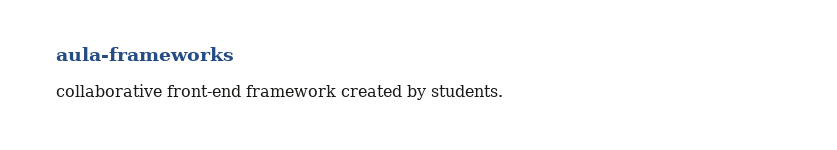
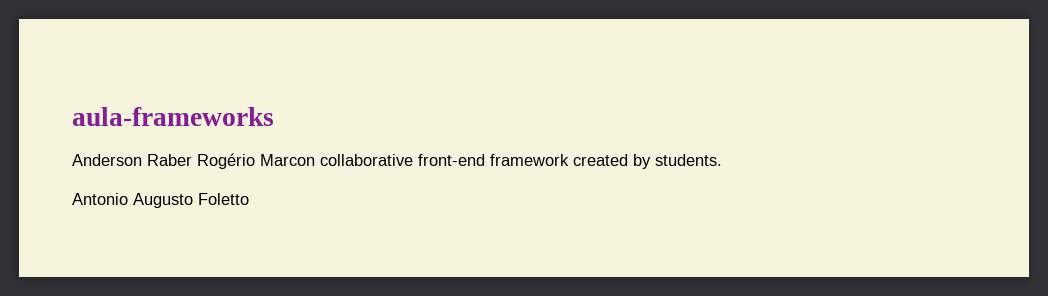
- collaborative front-end framework created by students.
+ Anderson Raber Rogério Marcon collaborative front-end framework created by students.
+ Antonio Augusto Foletto

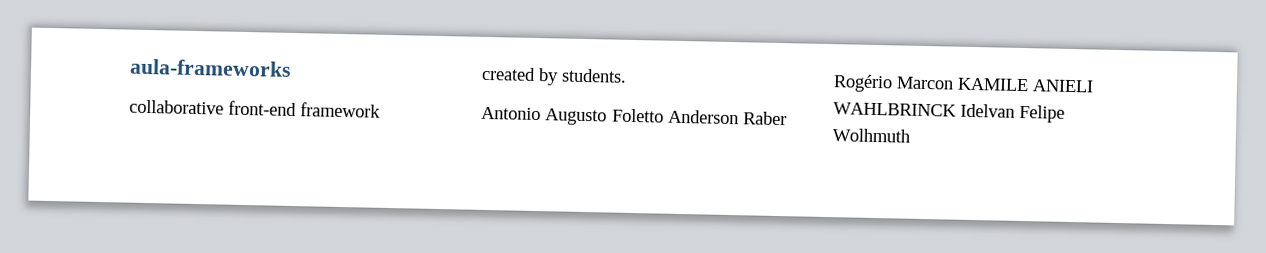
- Anderson Raber Rogério Marcon collaborative front-end framework created by students.
+ collaborative front-end framework created by students.
- Antonio Augusto Foletto
+ Antonio Augusto Foletto Anderson Raber Rogério Marcon KAMILE ANIELI WAHLBRINCK Idelvan Felipe Wolhmuth

